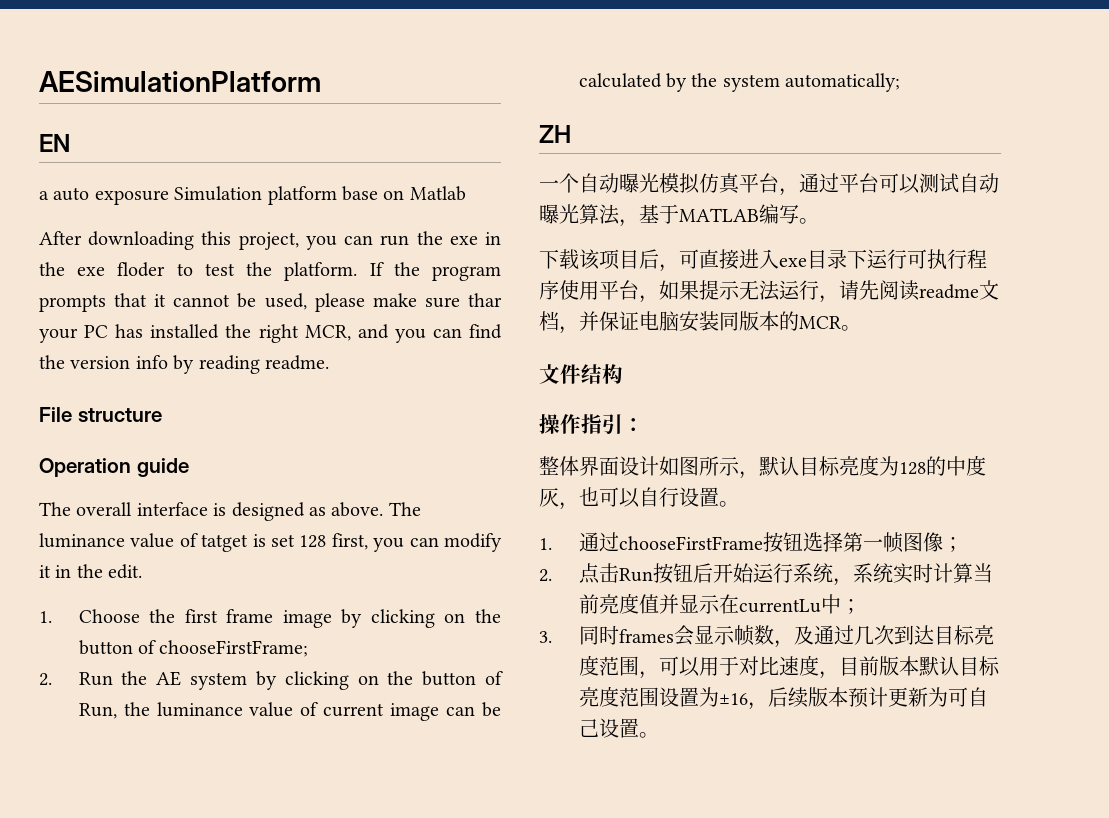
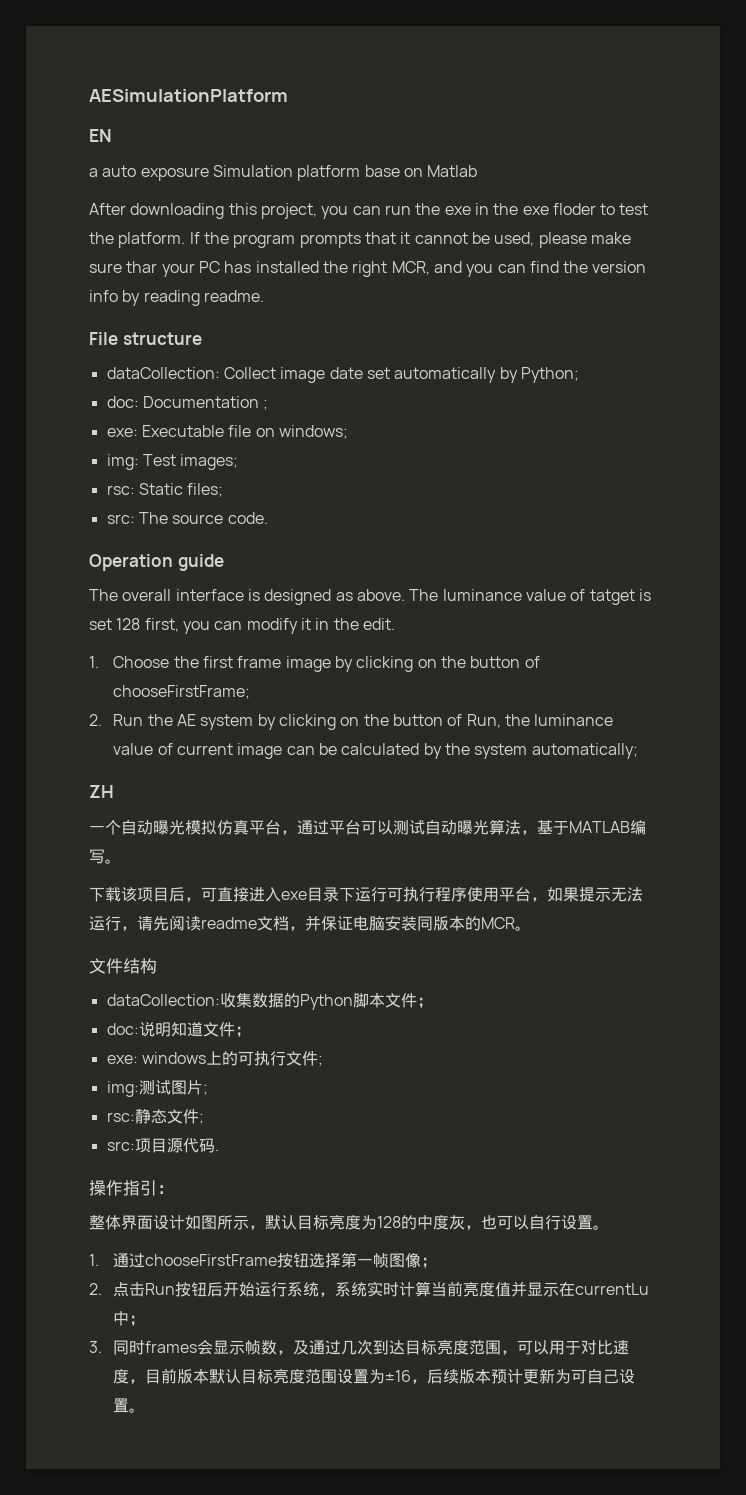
+ dataCollection: Collect image date set automatically by Python;
+ doc: Documentation ;
+ exe: Executable file on windows;
+ img: Test images;
+ rsc: Static files;
+ src: The source code.
+ dataCollection:收集数据的Python脚本文件；
+ doc:说明知道文件；
+ exe: windows上的可执行文件;
+ img:测试图片;
+ rsc:静态文件;
+ src:项目源代码.

